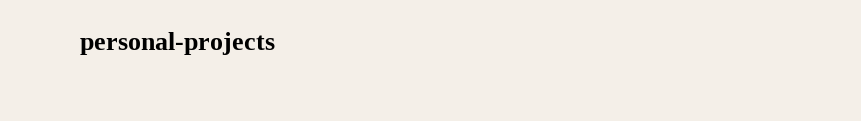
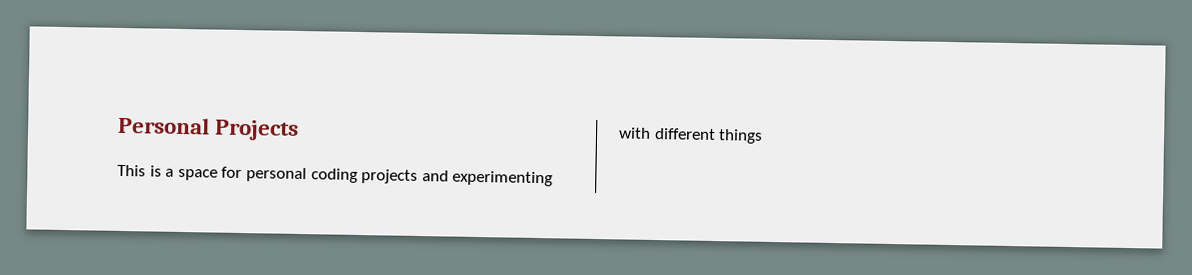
- personal-projects
+ Personal Projects
+ This is a space for personal coding projects and experimenting with different things

